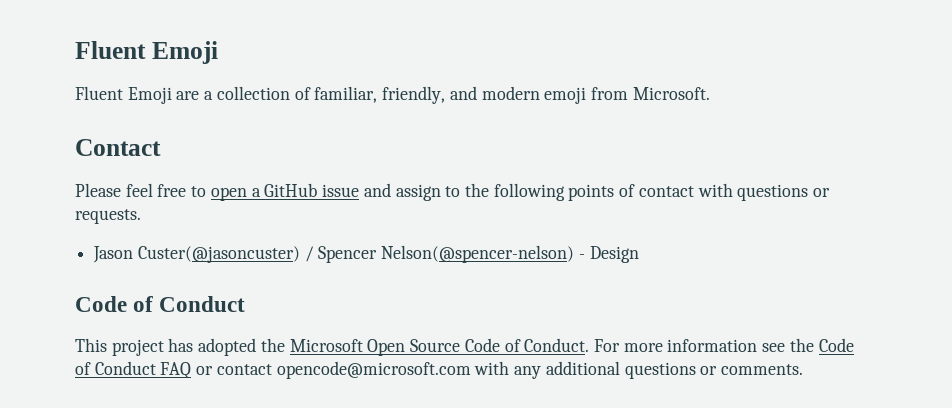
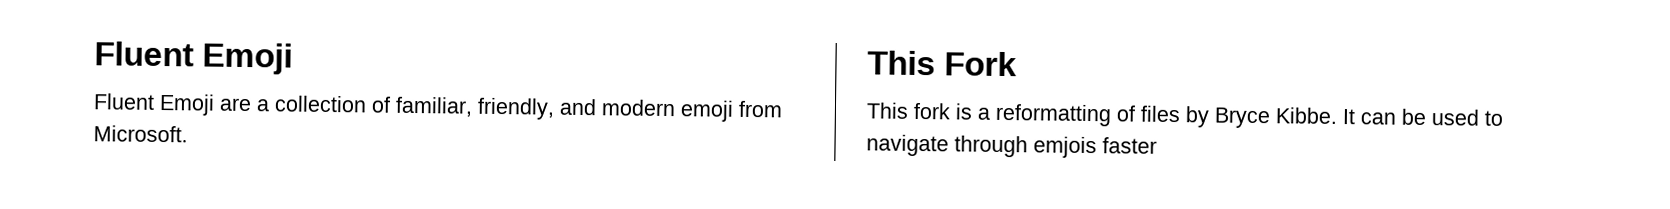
- Contact
- Please feel free to open a GitHub issue and assign to the following points of contact with questions or requests.
- Jason Custer(@jasoncuster) / Spencer Nelson(@spencer-nelson) - Design
- Code of Conduct
- This project has adopted the Microsoft Open Source Code of Conduct. For more information see the Code of Conduct FAQ or contact opencode@microsoft.com with any additional questions or comments.
+ This Fork
+ This fork is a reformatting of files by Bryce Kibbe. It can be used to navigate through emjois faster

